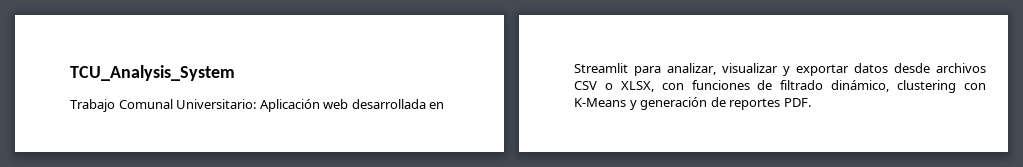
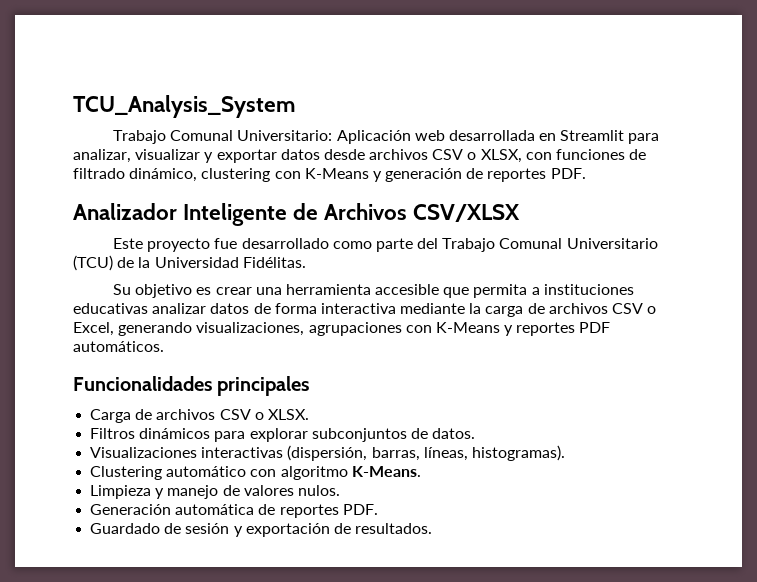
+ Analizador Inteligente de Archivos CSV/XLSX
+ Este proyecto fue desarrollado como parte del Trabajo Comunal Universitario (TCU) de la Universidad Fidélitas.
+ Su objetivo es crear una herramienta accesible que permita a instituciones educativas analizar datos de forma interactiva mediante la carga de archivos CSV o Excel, generando visualizaciones, agrupaciones con K-Means y reportes PDF automáticos.
+ Funcionalidades principales
+ Carga de archivos CSV o XLSX.
+ Filtros dinámicos para explorar subconjuntos de datos.
+ Visualizaciones interactivas (dispersión, barras, líneas, histogramas).
+ Clustering automático con algoritmo K-Means.
+ Limpieza y manejo de valores nulos.
+ Generación automática de reportes PDF.
+ Guardado de sesión y exportación de resultados.

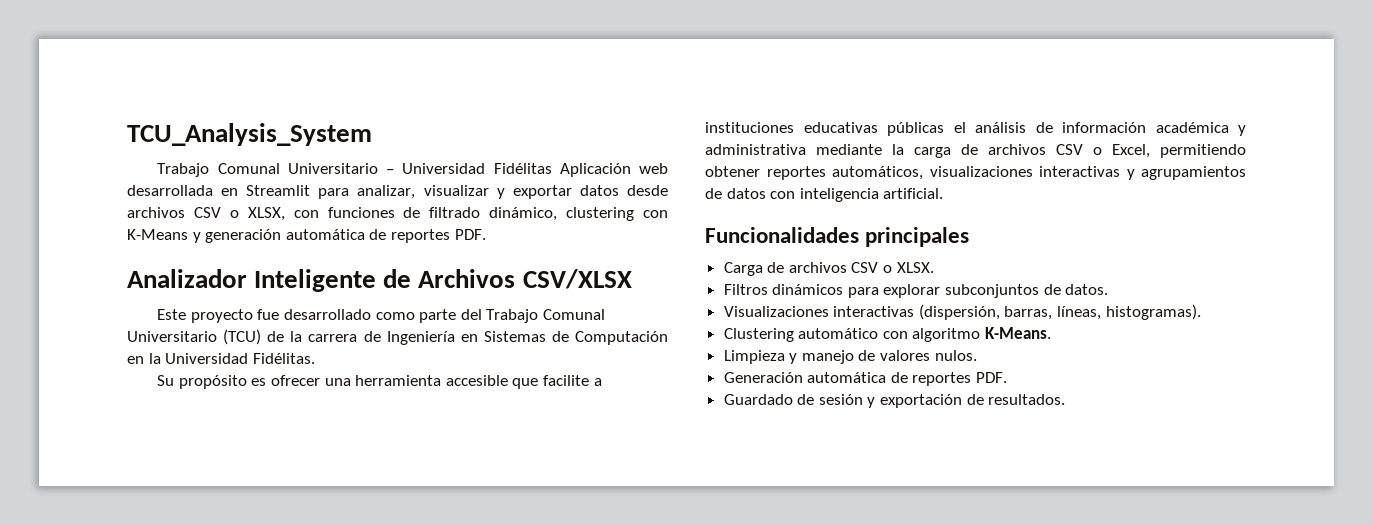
- Trabajo Comunal Universitario: Aplicación web desarrollada en Streamlit para analizar, visualizar y exportar datos desde archivos CSV o XLSX, con funciones de filtrado dinámico, clustering con K-Means y generación de reportes PDF.
+ Trabajo Comunal Universitario – Universidad Fidélitas Aplicación web desarrollada en Streamlit para analizar, visualizar y exportar datos desde archivos CSV o XLSX, con funciones de filtrado dinámico, clustering con K-Means y generación automática de reportes PDF.
- Este proyecto fue desarrollado como parte del Trabajo Comunal Universitario (TCU) de la Universidad Fidélitas.
+ Este proyecto fue desarrollado como parte del Trabajo Comunal Universitario (TCU) de la carrera de Ingeniería en Sistemas de Computación en la Universidad Fidélitas.
- Su objetivo es crear una herramienta accesible que permita a instituciones educativas analizar datos de forma interactiva mediante la carga de archivos CSV o Excel, generando visualizaciones, agrupaciones con K-Means y reportes PDF automáticos.
+ Su propósito es ofrecer una herramienta accesible que facilite a instituciones educativas públicas el análisis de información académica y administrativa mediante la carga de archivos CSV o Excel, permitiendo obtener reportes automáticos, visualizaciones interactivas y agrupamientos de datos con inteligencia artificial.

